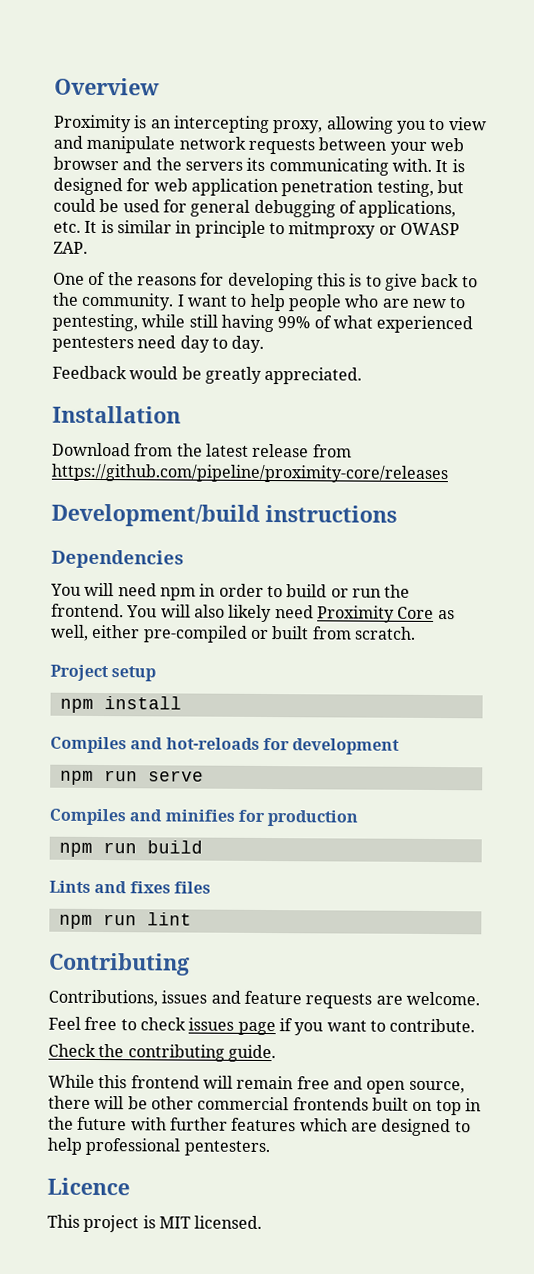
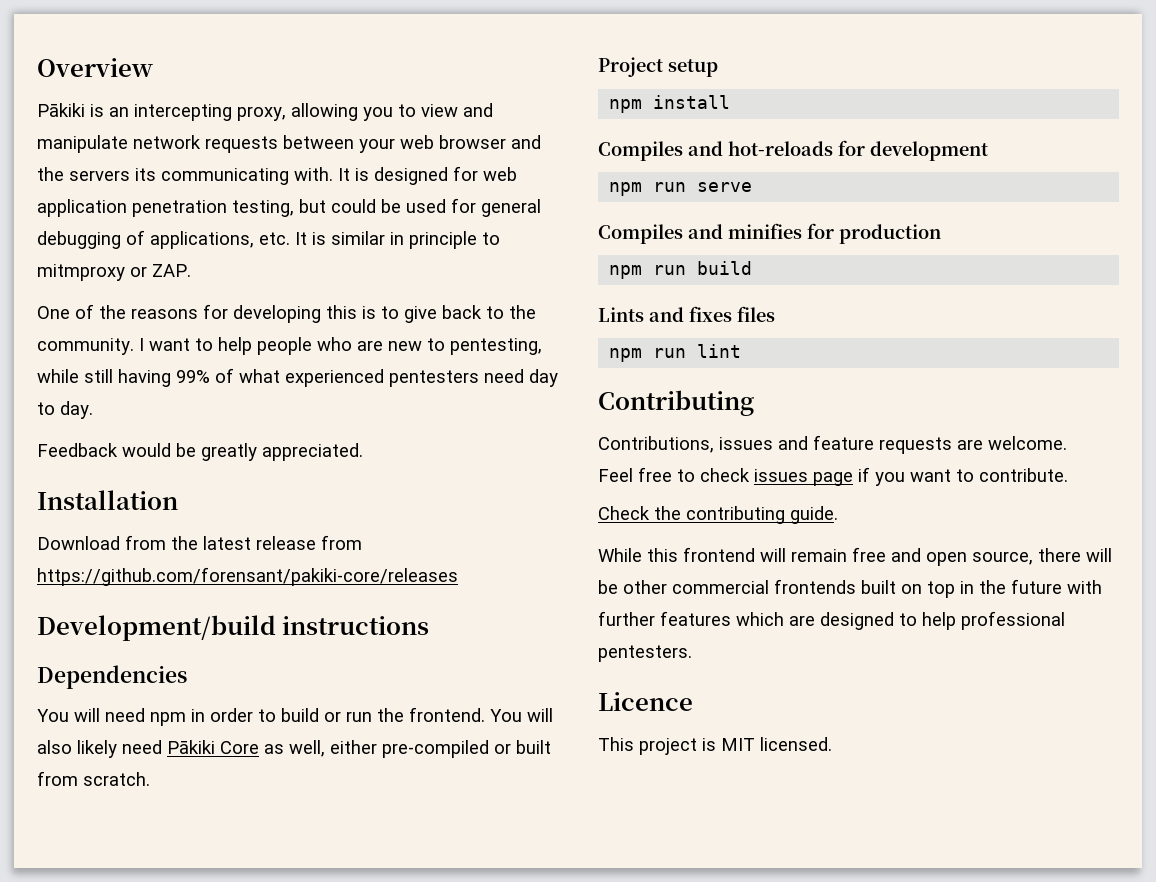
- Proximity is an intercepting proxy, allowing you to view and manipulate network requests between your web browser and the servers its communicating with.
+ Pākiki is an intercepting proxy, allowing you to view and manipulate network requests between your web browser and the servers its communicating with.
- It is designed for web application penetration testing, but could be used for general debugging of applications, etc. It is similar in principle to mitmproxy or OWASP ZAP.
+ It is designed for web application penetration testing, but could be used for general debugging of applications, etc. It is similar in principle to mitmproxy or ZAP.
- Download from the latest release from https://github.com/pipeline/proximity-core/releases
+ Download from the latest release from https://github.com/forensant/pakiki-core/releases
- You will also likely need Proximity Core as well, either pre-compiled or built from scratch.
+ You will also likely need Pākiki Core as well, either pre-compiled or built from scratch.

